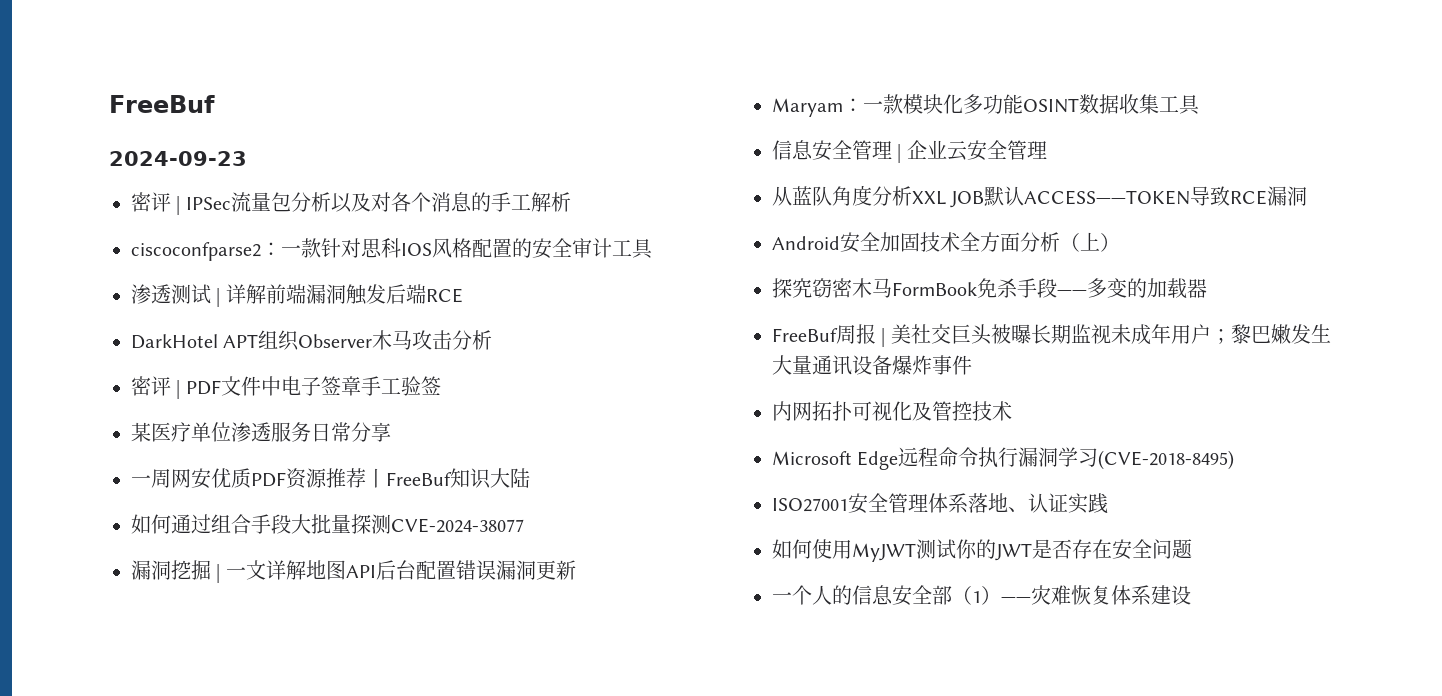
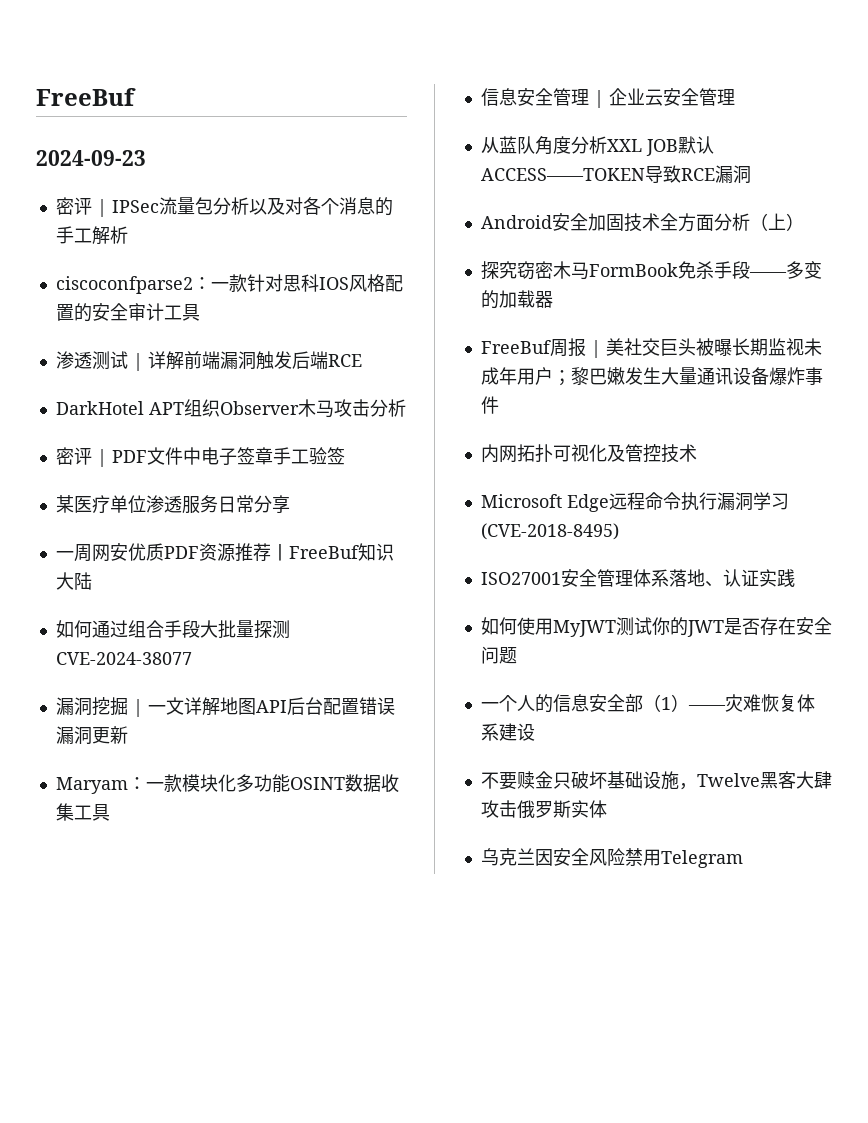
+ 不要赎金只破坏基础设施，Twelve黑客大肆攻击俄罗斯实体
+ 乌克兰因安全风险禁用Telegram

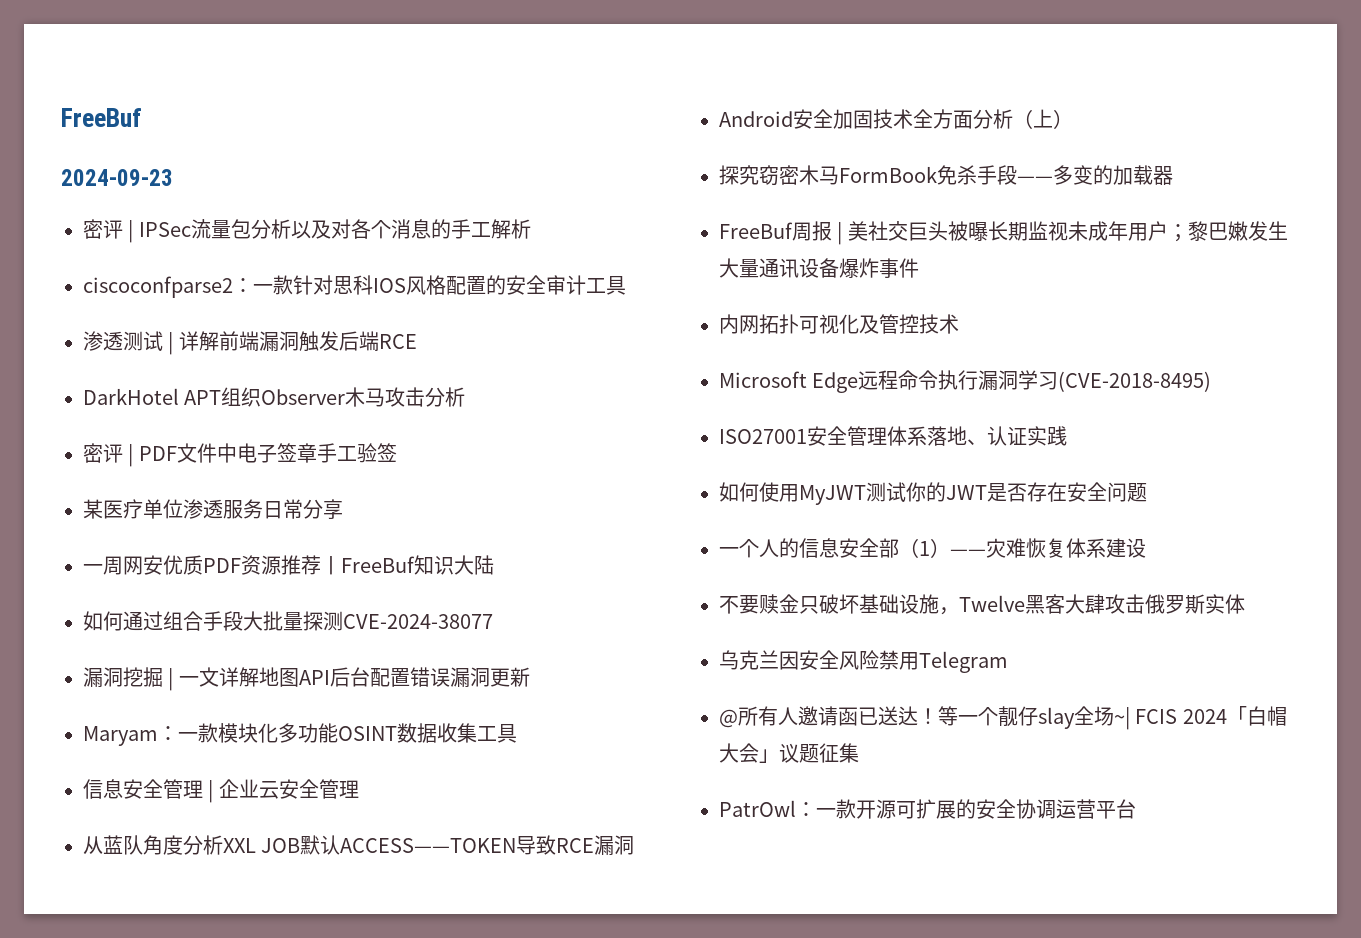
+ @所有人邀请函已送达！等一个靓仔slay全场~| FCIS 2024「白帽大会」议题征集
+ PatrOwl：一款开源可扩展的安全协调运营平台

